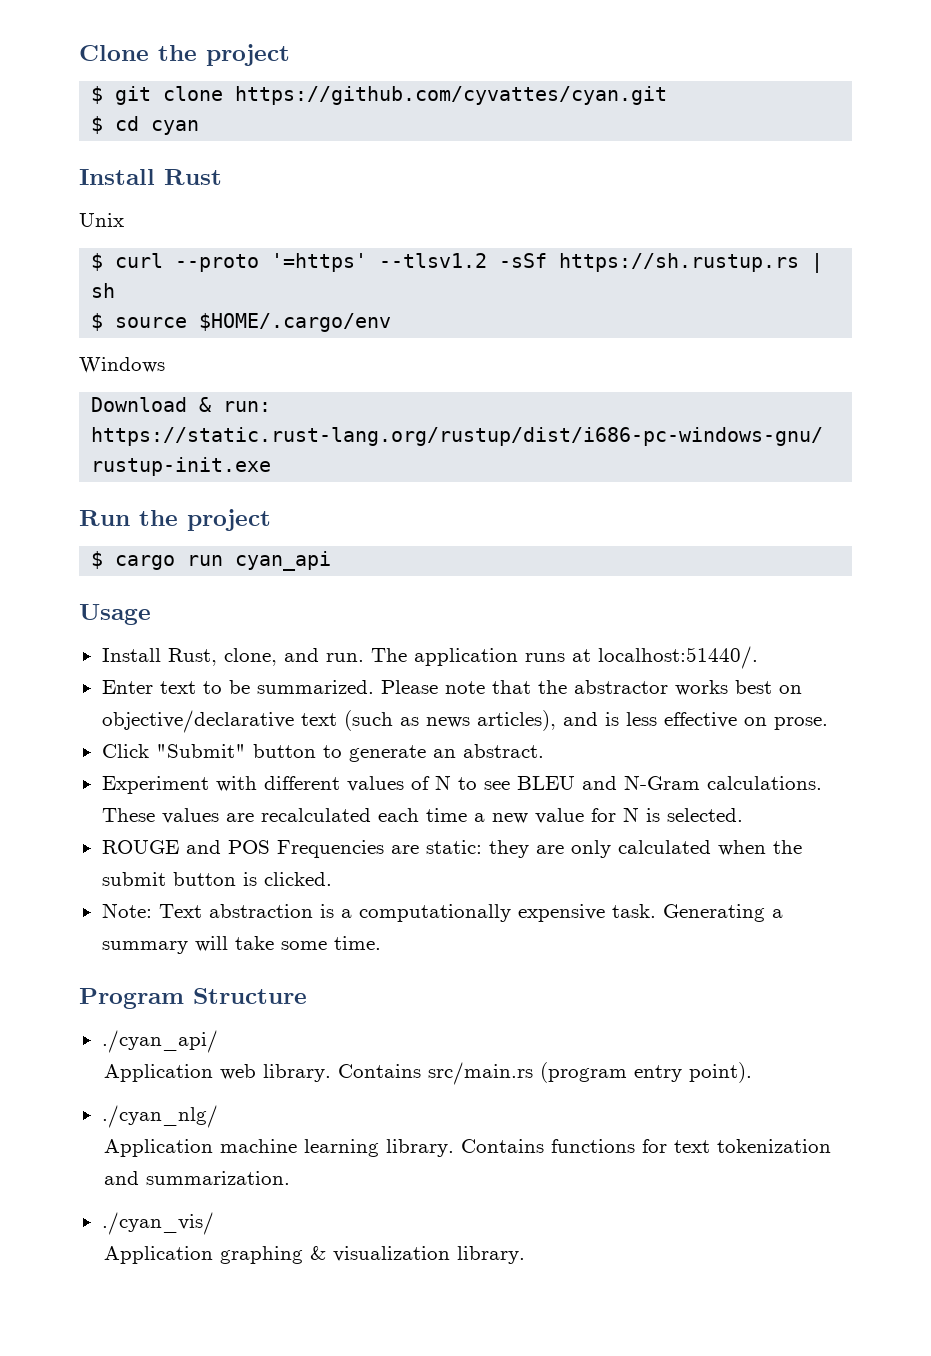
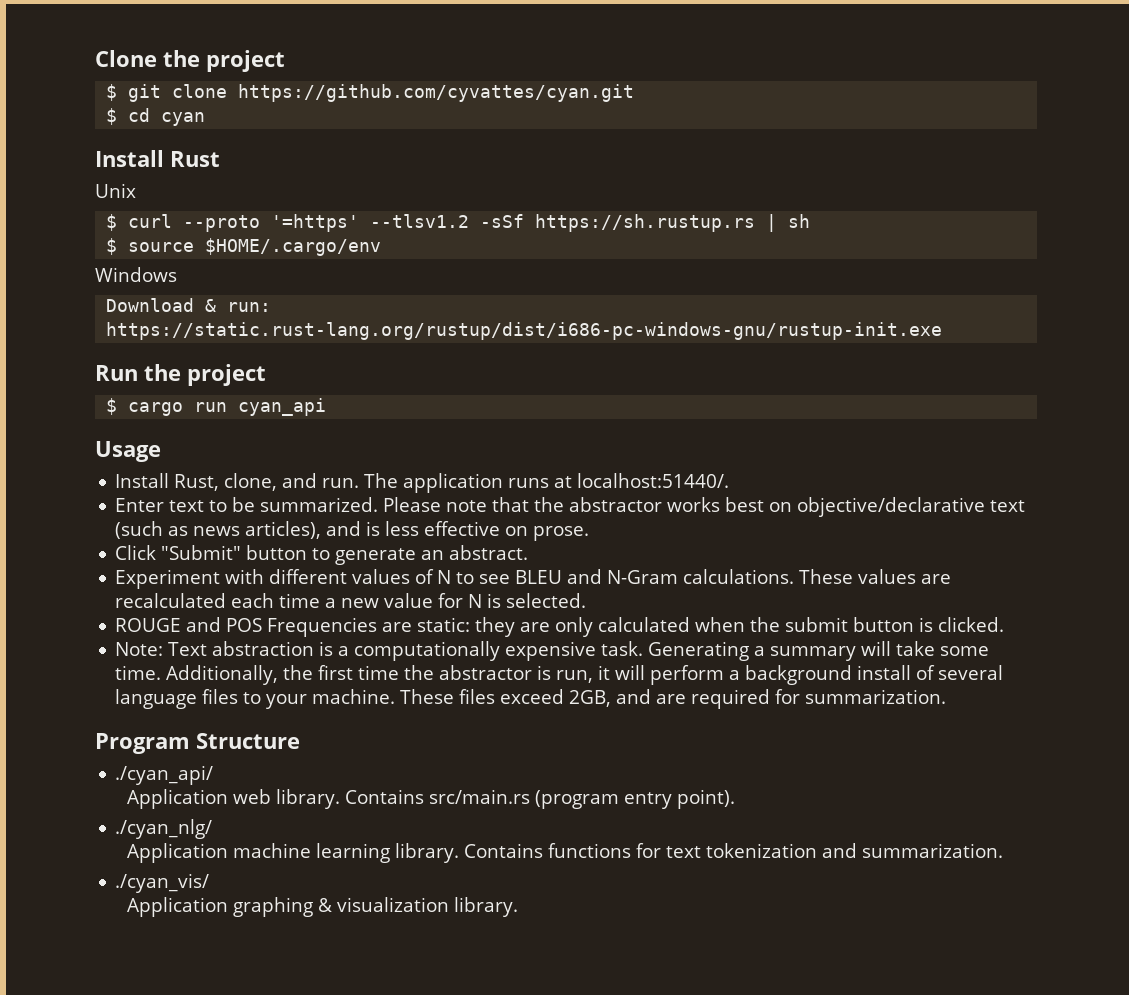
+ Additionally, the first time the abstractor is run, it will perform a background install of several language files to your machine. These files exceed 2GB, and are required for summarization.

